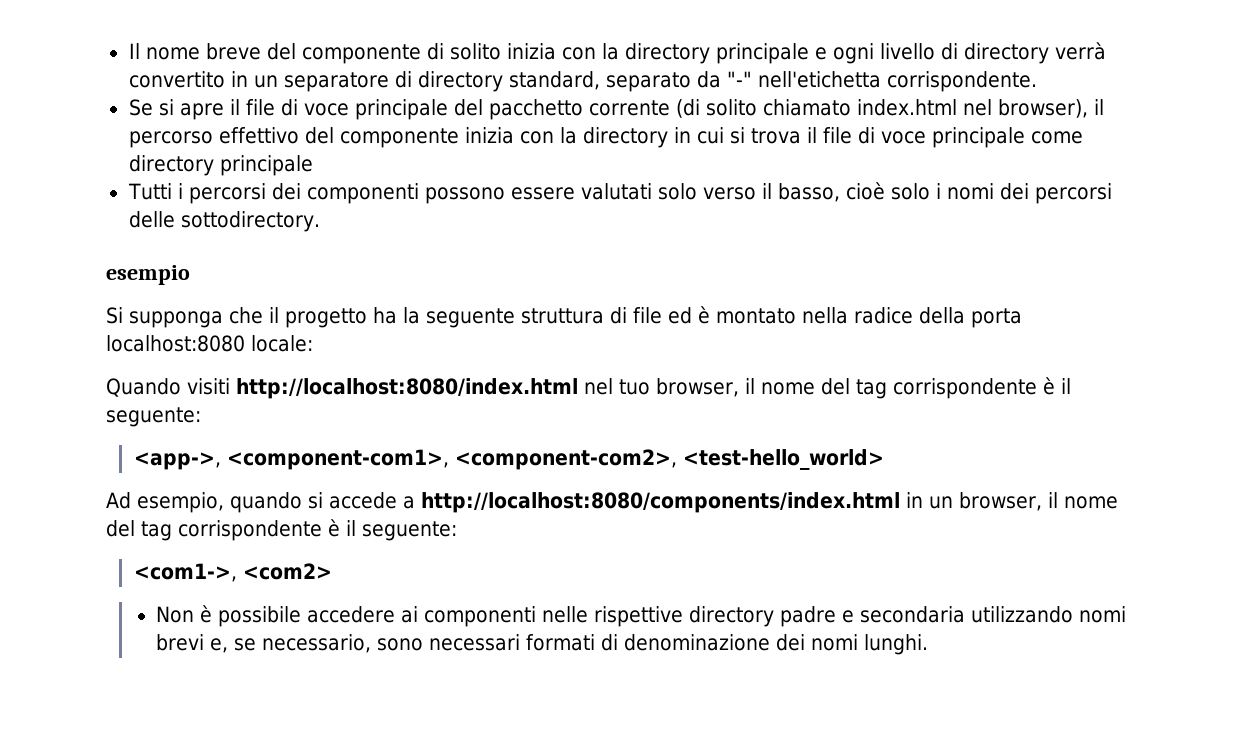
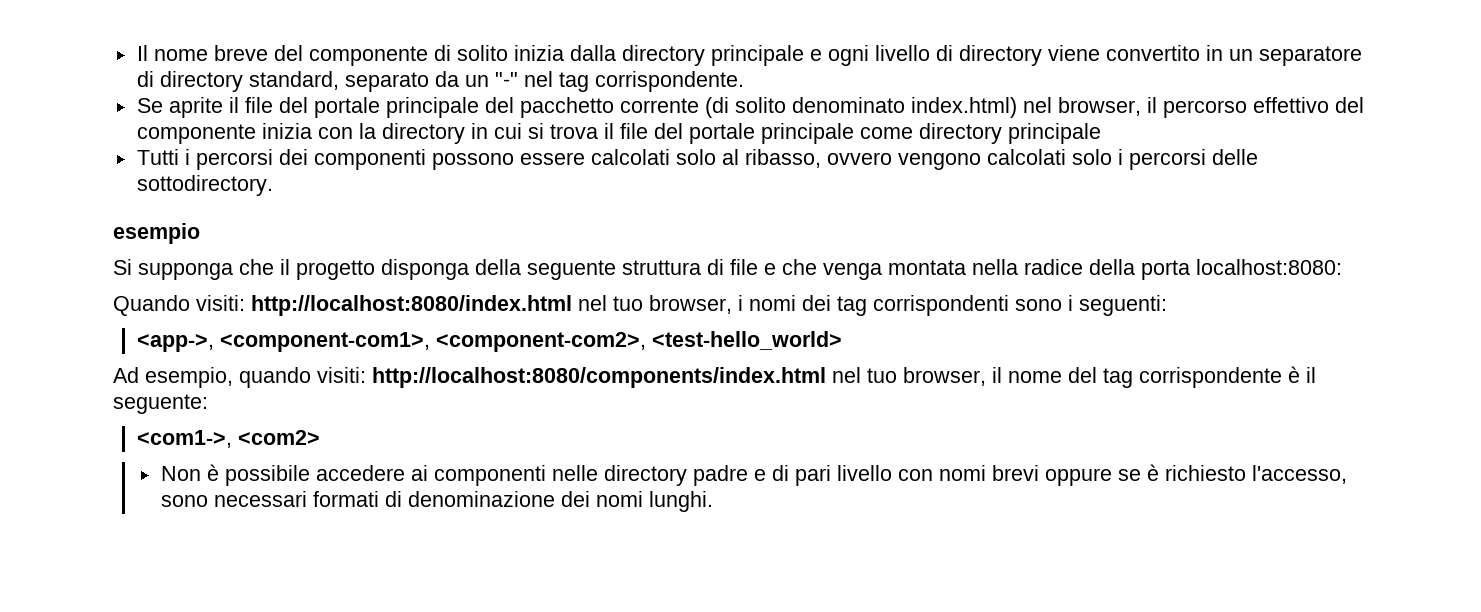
- Il nome breve del componente di solito inizia con la directory principale e ogni livello di directory verrà convertito in un separatore di directory standard, separato da "-" nell'etichetta corrispondente.
- Se si apre il file di voce principale del pacchetto corrente (di solito chiamato index.html nel browser), il percorso effettivo del componente inizia con la directory in cui si trova il file di voce principale come directory principale
+ Il nome breve del componente di solito inizia dalla directory principale e ogni livello di directory viene convertito in un separatore di directory standard, separato da un "-" nel tag corrispondente.
+ Se aprite il file del portale principale del pacchetto corrente (di solito denominato index.html) nel browser, il percorso effettivo del componente inizia con la directory in cui si trova il file del portale principale come directory principale
- Tutti i percorsi dei componenti possono essere valutati solo verso il basso, cioè solo i nomi dei percorsi delle sottodirectory.
+ Tutti i percorsi dei componenti possono essere calcolati solo al ribasso, ovvero vengono calcolati solo i percorsi delle sottodirectory.
- Si supponga che il progetto ha la seguente struttura di file ed è montato nella radice della porta localhost:8080 locale:
+ Si supponga che il progetto disponga della seguente struttura di file e che venga montata nella radice della porta localhost:8080:
- Quando visiti http://localhost:8080/index.html nel tuo browser, il nome del tag corrispondente è il seguente:
+ Quando visiti: http://localhost:8080/index.html nel tuo browser, i nomi dei tag corrispondenti sono i seguenti:
- Ad esempio, quando si accede a http://localhost:8080/components/index.html in un browser, il nome del tag corrispondente è il seguente:
+ Ad esempio, quando visiti: http://localhost:8080/components/index.html nel tuo browser, il nome del tag corrispondente è il seguente:
- Non è possibile accedere ai componenti nelle rispettive directory padre e secondaria utilizzando nomi brevi e, se necessario, sono necessari formati di denominazione dei nomi lunghi.
+ Non è possibile accedere ai componenti nelle directory padre e di pari livello con nomi brevi oppure se è richiesto l'accesso, sono necessari formati di denominazione dei nomi lunghi.

